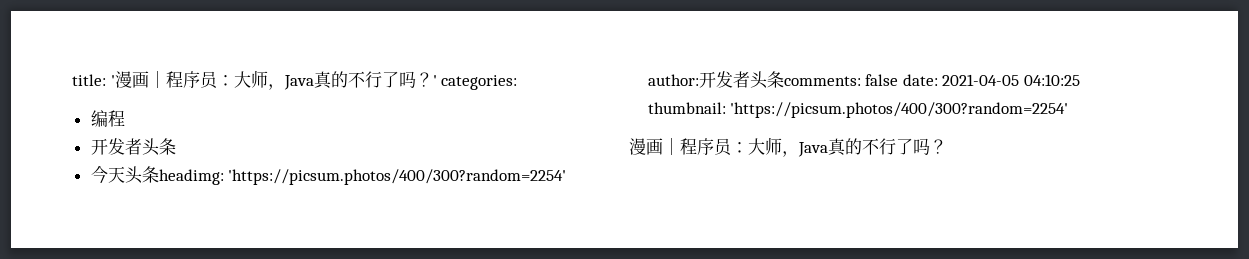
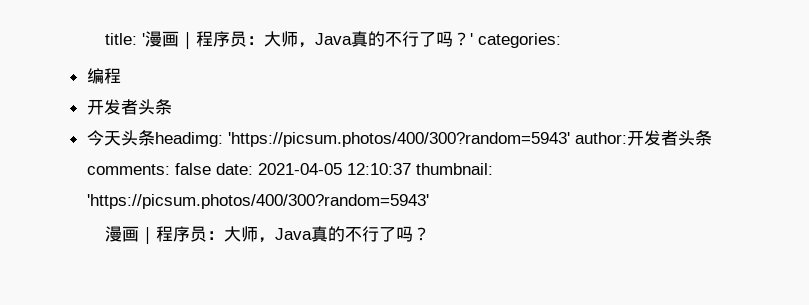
- 今天头条headimg: 'https://picsum.photos/400/300?random=2254' author:开发者头条comments: false date: 2021-04-05 04:10:25 thumbnail: 'https://picsum.photos/400/300?random=2254'
+ 今天头条headimg: 'https://picsum.photos/400/300?random=5943' author:开发者头条comments: false date: 2021-04-05 12:10:37 thumbnail: 'https://picsum.photos/400/300?random=5943'

